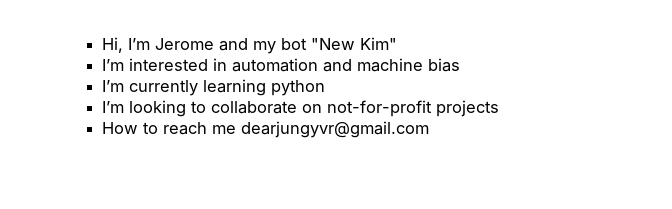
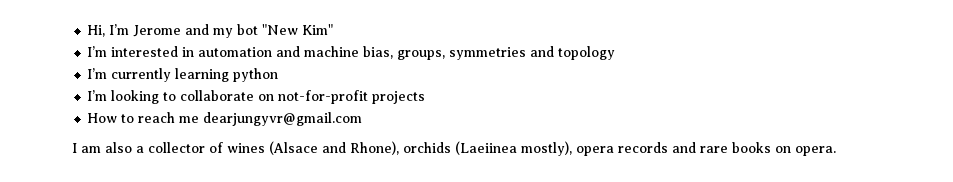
- I’m interested in automation and machine bias
+ I’m interested in automation and machine bias, groups, symmetries and topology
+ I am also a collector of wines (Alsace and Rhone), orchids (Laeiinea mostly), opera records and rare books on opera.

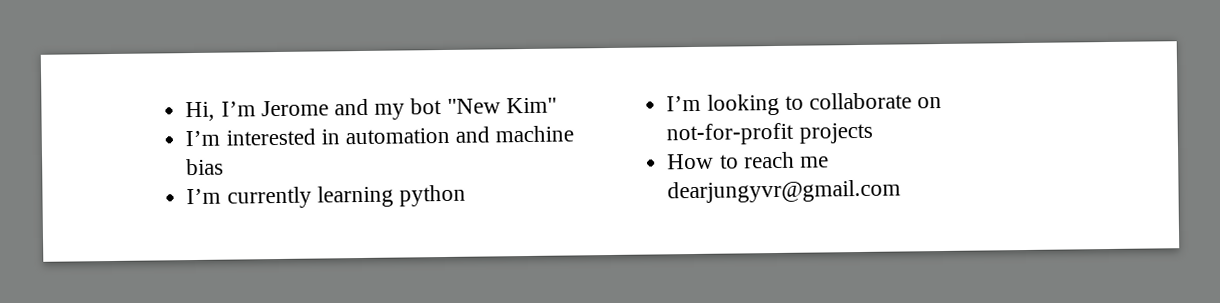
- I’m interested in automation and machine bias, groups, symmetries and topology
+ I’m interested in automation and machine bias
- I am also a collector of wines (Alsace and Rhone), orchids (Laeiinea mostly), opera records and rare books on opera.

